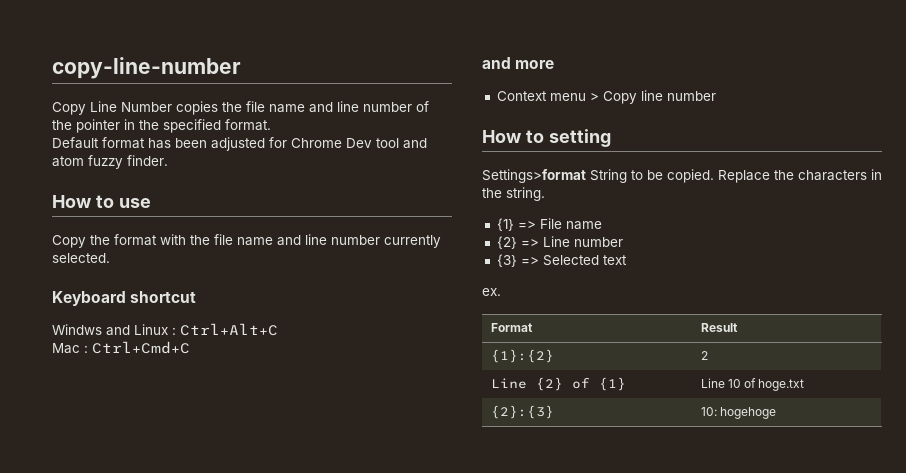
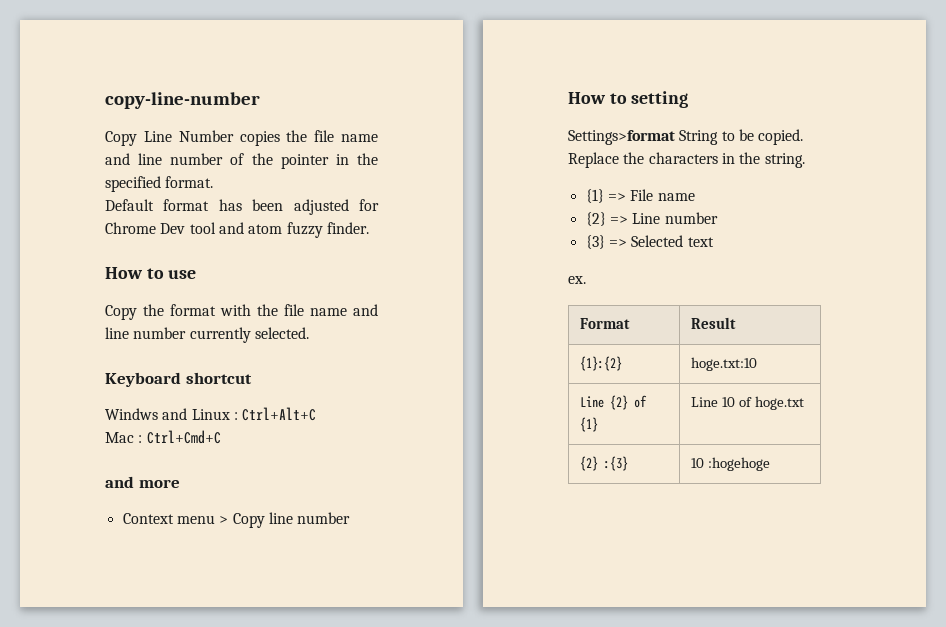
- {1}:{2} | 2
+ {1}:{2} | hoge.txt:10
- {2}:{3} | 10: hogehoge
+ {2} :{3} | 10 :hogehoge

